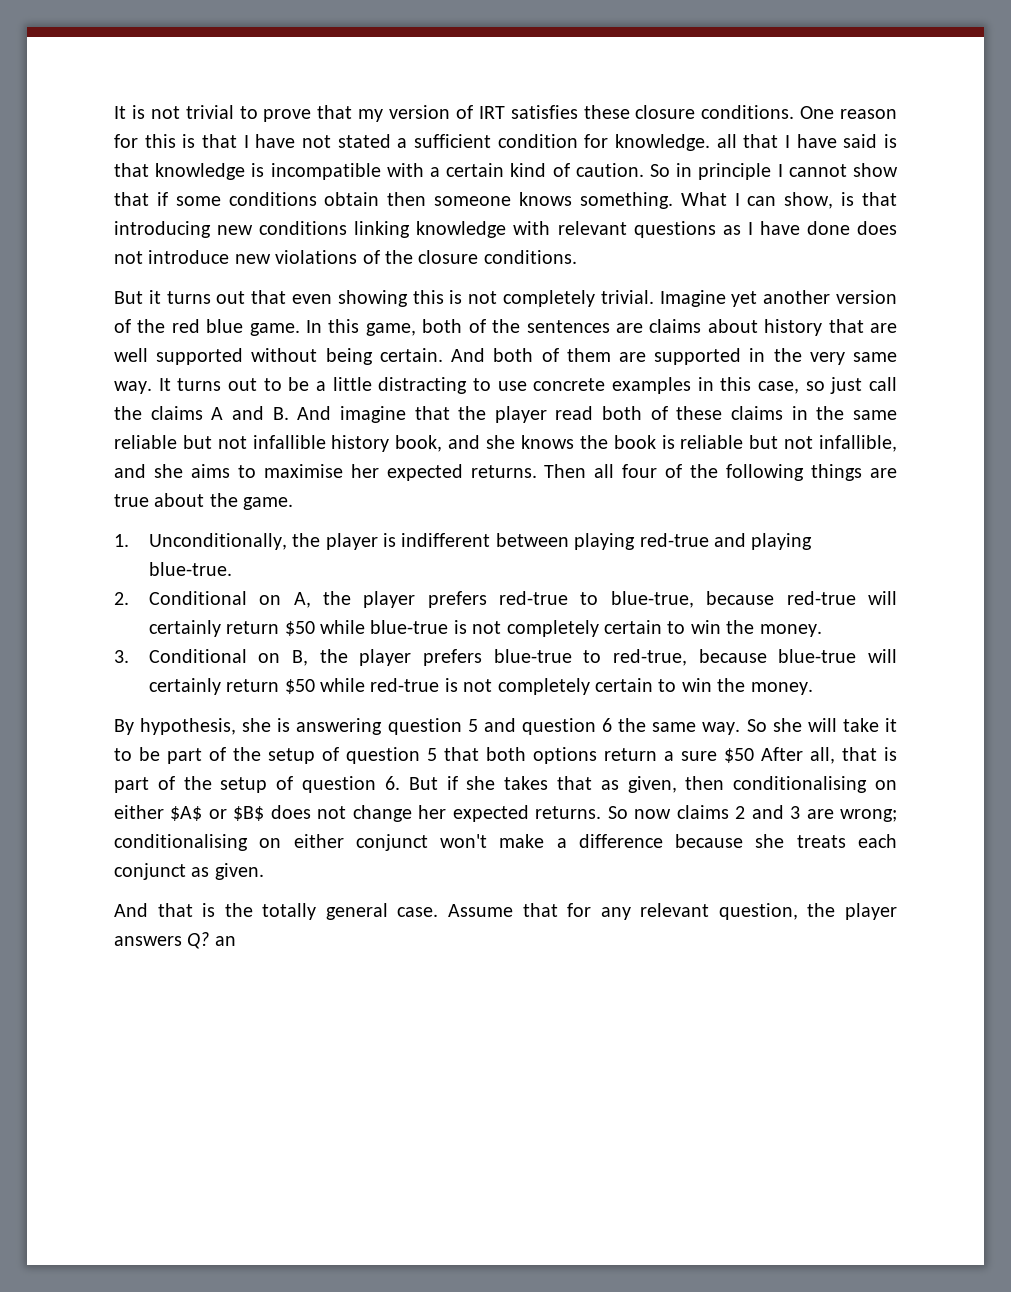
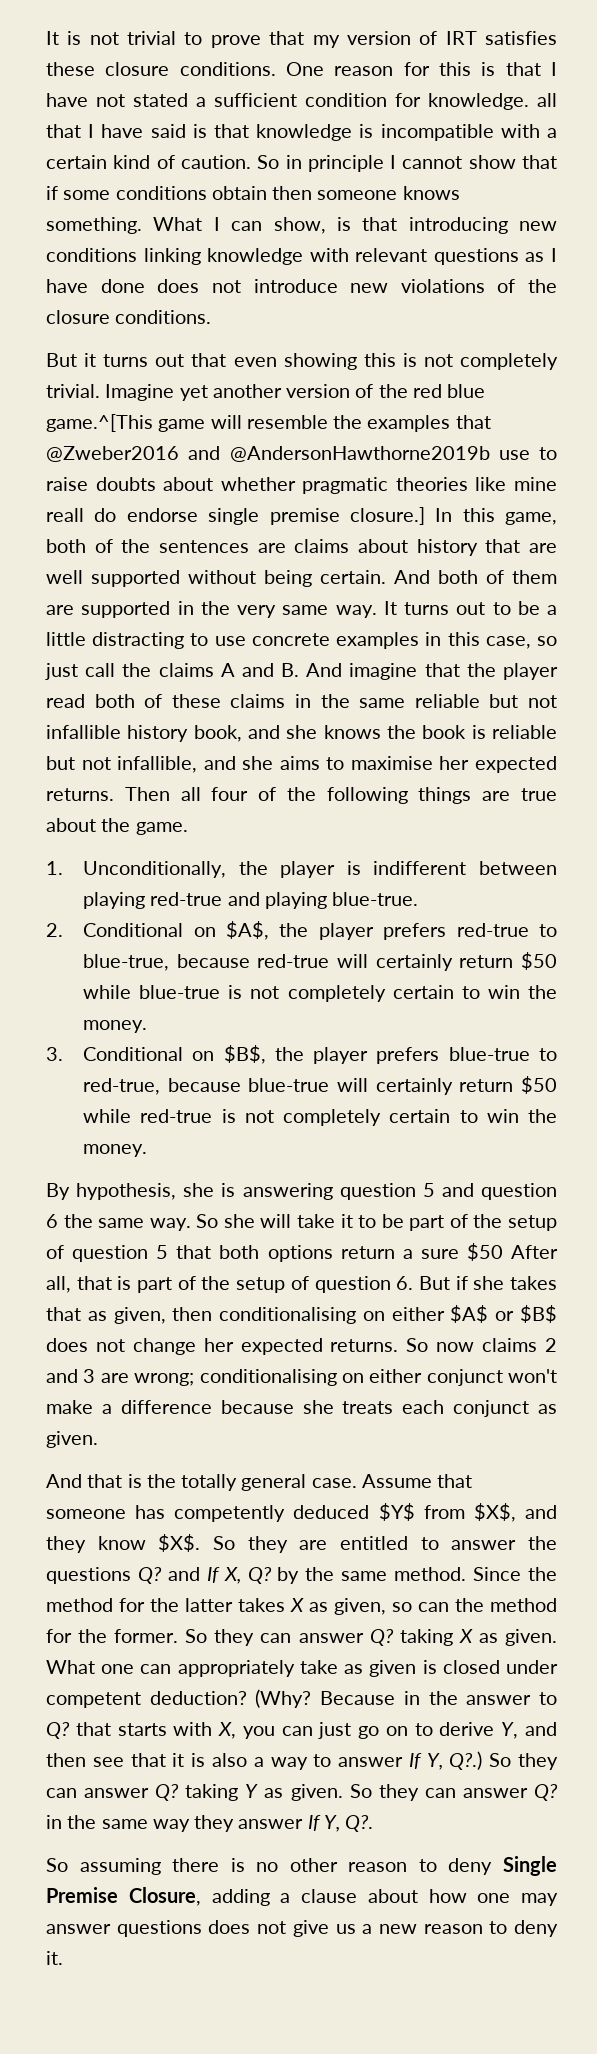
- Imagine yet another version of the red blue game.
+ Imagine yet another version of the red blue game.^[This game will resemble the examples that @Zweber2016 and @AndersonHawthorne2019b use to raise doubts about whether pragmatic theories like mine reall do endorse single premise closure.]
- 2. Conditional on A, the player prefers red-true to blue-true, because red-true will certainly return $50 while blue-true is not completely certain to win the money.
+ 2. Conditional on $A$, the player prefers red-true to blue-true, because red-true will certainly return $50 while blue-true is not completely certain to win the money.
- 3. Conditional on B, the player prefers blue-true to red-true, because blue-true will certainly return $50 while red-true is not completely certain to win the money.
+ 3. Conditional on $B$, the player prefers blue-true to red-true, because blue-true will certainly return $50 while red-true is not completely certain to win the money.
- Assume that for any relevant question, the player answers Q? an
+ Assume that someone has competently deduced $Y$ from $X$, and they know $X$. So they are entitled to answer the questions Q? and If X, Q? by the same method. Since the method for the latter takes X as given, so can the method for the former. So they can answer Q? taking X as given. What one can appropriately take as given is closed under competent deduction? (Why? Because in the answer to Q? that starts with X, you can just go on to derive Y, and then see that it is also a way to answer If Y, Q?.) So they can answer Q? taking Y as given. So they can answer Q? in the same way they answer If Y, Q?.
+ So assuming there is no other reason to deny Single Premise Closure, adding a clause about how one may answer questions does not give us a new reason to deny it.

